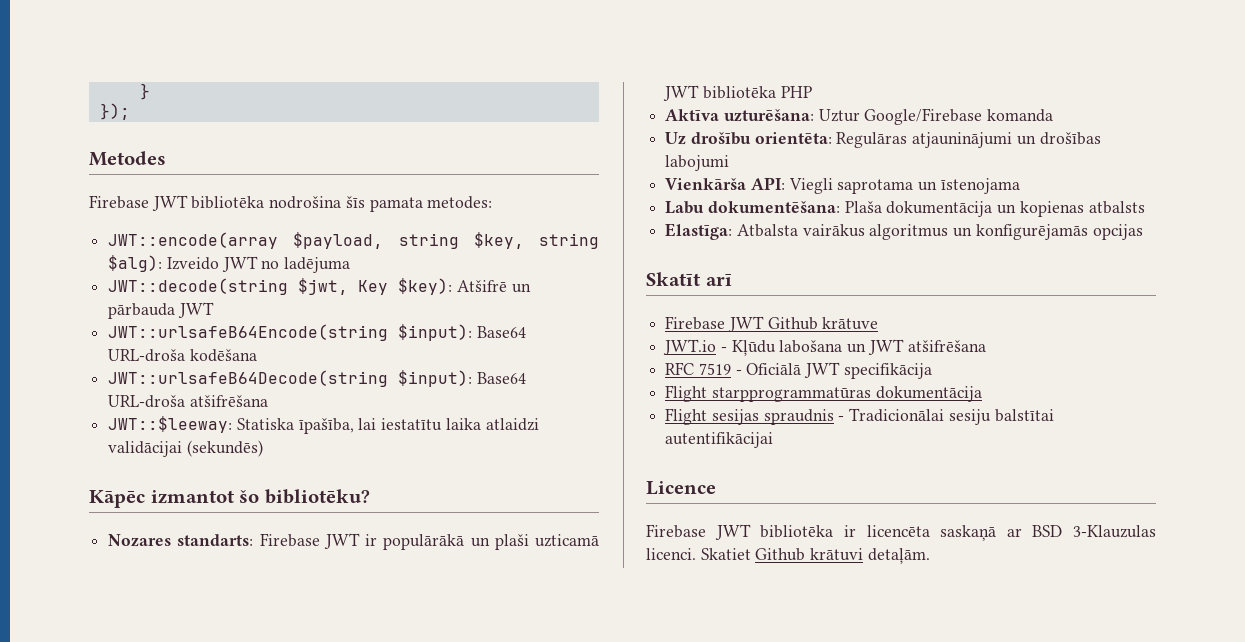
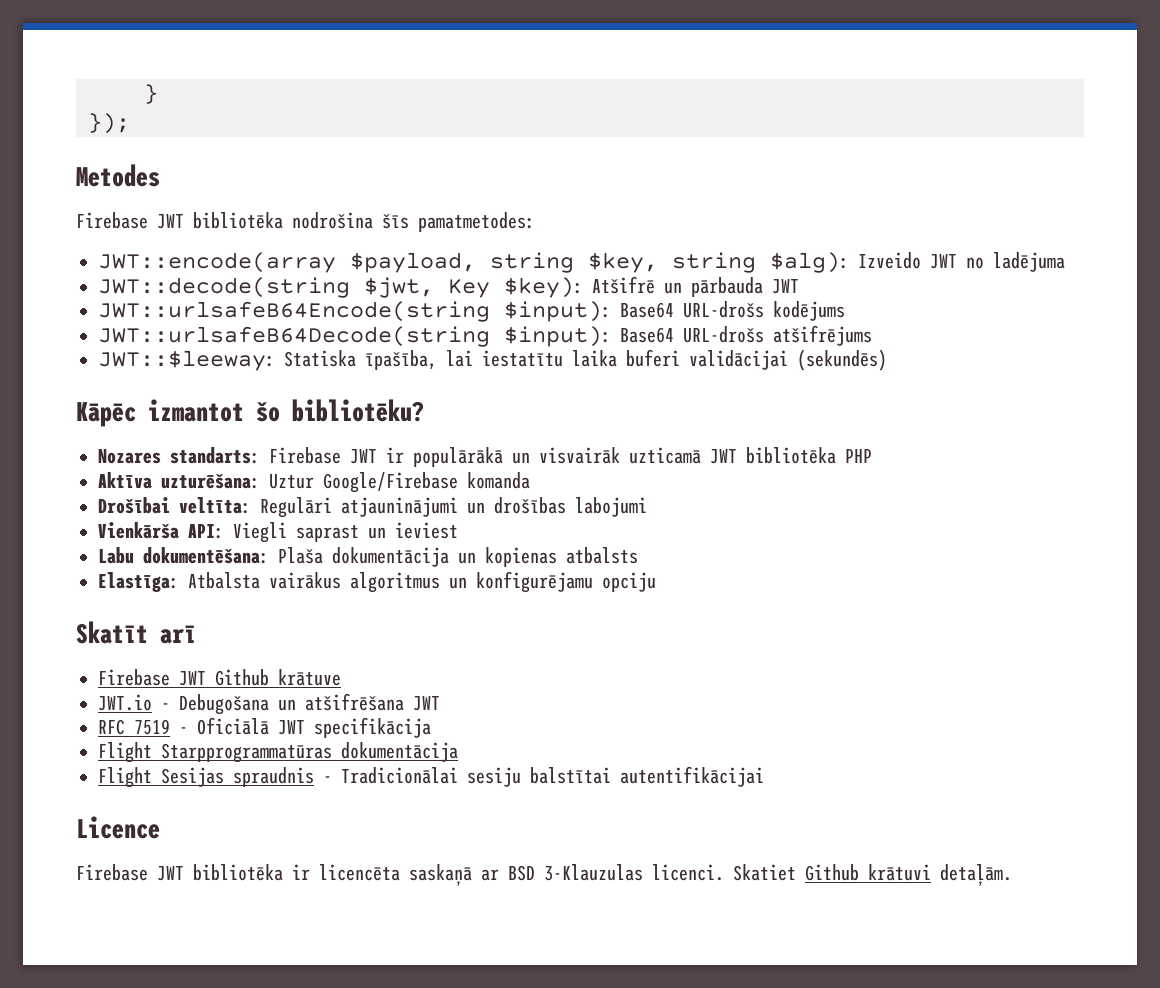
- Firebase JWT bibliotēka nodrošina šīs pamata metodes:
+ Firebase JWT bibliotēka nodrošina šīs pamatmetodes:
- JWT::urlsafeB64Encode(string $input): Base64 URL-droša kodēšana
+ JWT::urlsafeB64Encode(string $input): Base64 URL-drošs kodējums
- JWT::urlsafeB64Decode(string $input): Base64 URL-droša atšifrēšana
+ JWT::urlsafeB64Decode(string $input): Base64 URL-drošs atšifrējums
- JWT::$leeway: Statiska īpašība, lai iestatītu laika atlaidzi validācijai (sekundēs)
+ JWT::$leeway: Statiska īpašība, lai iestatītu laika buferi validācijai (sekundēs)
- Nozares standarts: Firebase JWT ir populārākā un plaši uzticamā JWT bibliotēka PHP
+ Nozares standarts: Firebase JWT ir populārākā un visvairāk uzticamā JWT bibliotēka PHP
- Uz drošību orientēta: Regulāras atjauninājumi un drošības labojumi
+ Drošībai veltīta: Regulāri atjauninājumi un drošības labojumi
- Vienkārša API: Viegli saprotama un īstenojama
+ Vienkārša API: Viegli saprast un ieviest
- Elastīga: Atbalsta vairākus algoritmus un konfigurējamās opcijas
+ Elastīga: Atbalsta vairākus algoritmus un konfigurējamu opciju
- JWT.io - Kļūdu labošana un JWT atšifrēšana
+ JWT.io - Debugošana un atšifrēšana JWT
- Flight starpprogrammatūras dokumentācija
+ Flight Starpprogrammatūras dokumentācija
- Flight sesijas spraudnis - Tradicionālai sesiju balstītai autentifikācijai
+ Flight Sesijas spraudnis - Tradicionālai sesiju balstītai autentifikācijai

